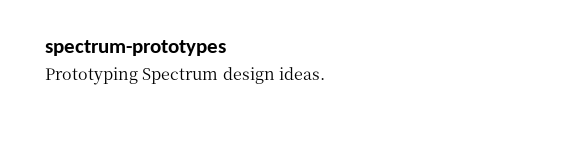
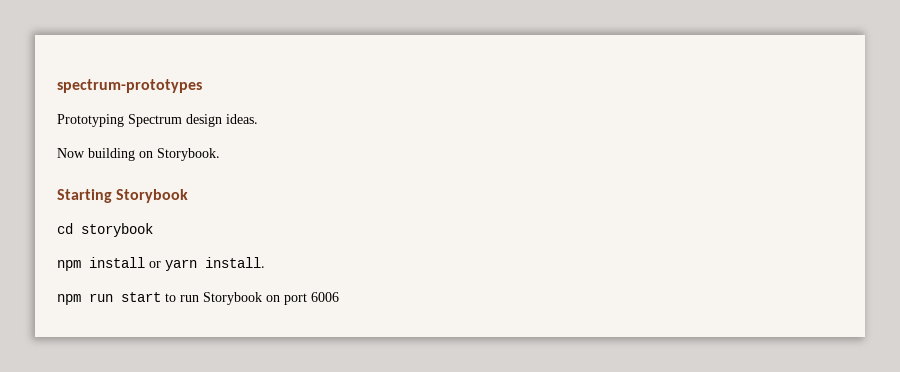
+ Now building on Storybook.
+ Starting Storybook
+ cd storybook
+ npm install or yarn install.
+ npm run start to run Storybook on port 6006

